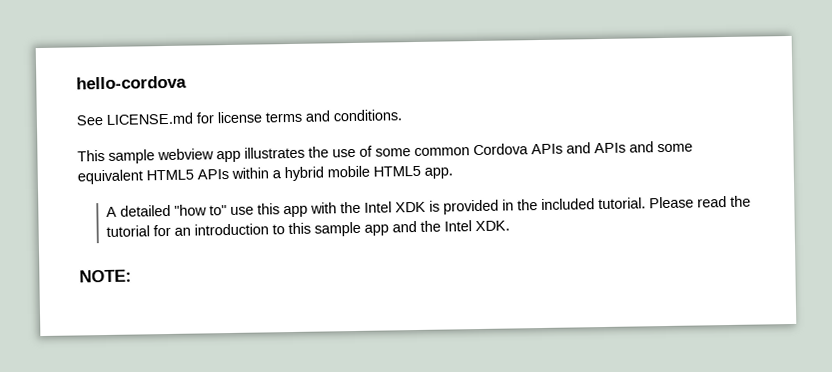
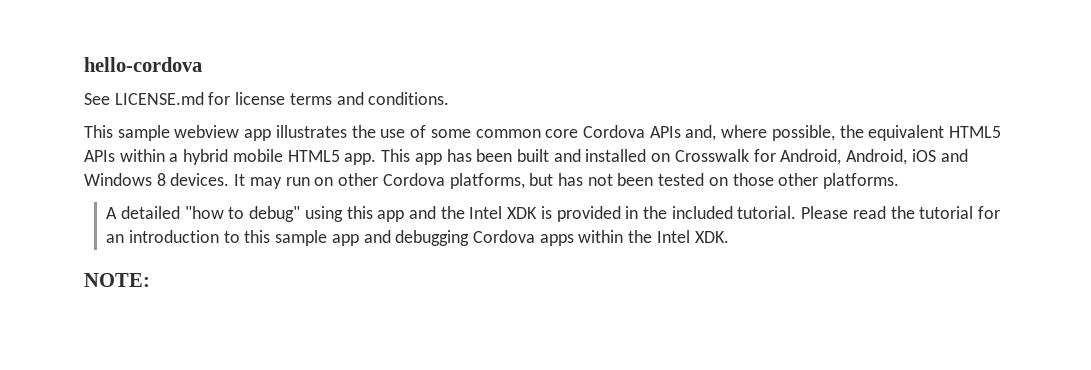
- This sample webview app illustrates the use of some common Cordova APIs and APIs and some equivalent HTML5 APIs within a hybrid mobile HTML5 app.
+ This sample webview app illustrates the use of some common core Cordova APIs and, where possible, the equivalent HTML5 APIs within a hybrid mobile HTML5 app. This app has been built and installed on Crosswalk for Android, Android, iOS and Windows 8 devices. It may run on other Cordova platforms, but has not been tested on those other platforms.
- A detailed "how to" use this app with the Intel XDK is provided in the included tutorial.
+ A detailed "how to debug" using this app and the Intel XDK is provided in the included tutorial.
- Please read the tutorial for an introduction to this sample app and the Intel XDK.
+ Please read the tutorial for an introduction to this sample app and debugging Cordova apps within the Intel XDK.

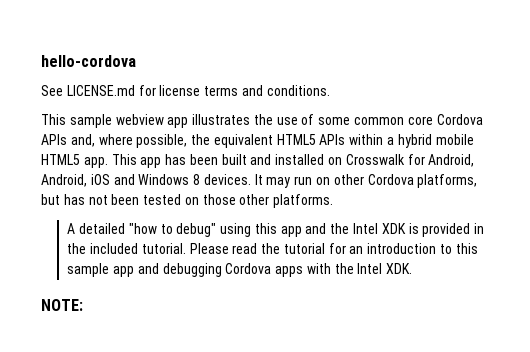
- Please read the tutorial for an introduction to this sample app and debugging Cordova apps within the Intel XDK.
+ Please read the tutorial for an introduction to this sample app and debugging Cordova apps with the Intel XDK.

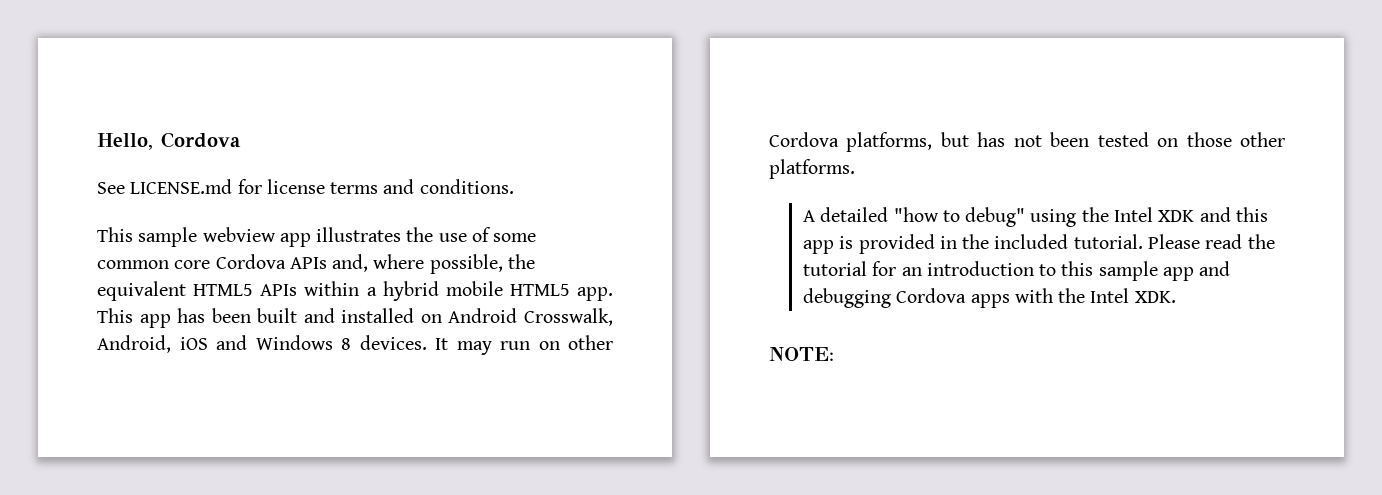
- hello-cordova
+ Hello, Cordova
- This app has been built and installed on Crosswalk for Android, Android, iOS and Windows 8 devices.
+ This app has been built and installed on Android Crosswalk, Android, iOS and Windows 8 devices.
- A detailed "how to debug" using this app and the Intel XDK is provided in the included tutorial.
+ A detailed "how to debug" using the Intel XDK and this app is provided in the included tutorial.

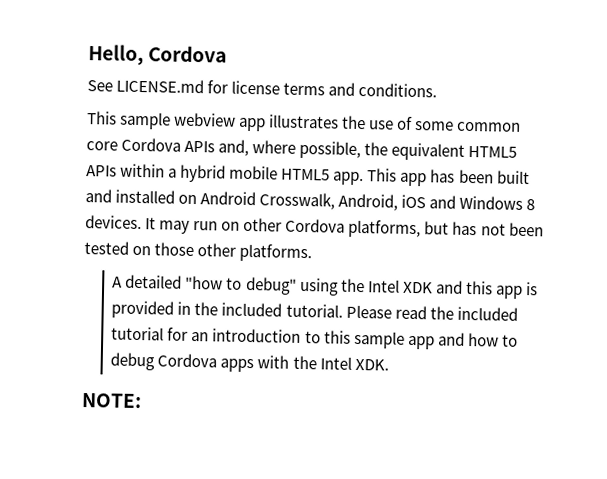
- Please read the tutorial for an introduction to this sample app and debugging Cordova apps with the Intel XDK.
+ Please read the included tutorial for an introduction to this sample app and how to debug Cordova apps with the Intel XDK.

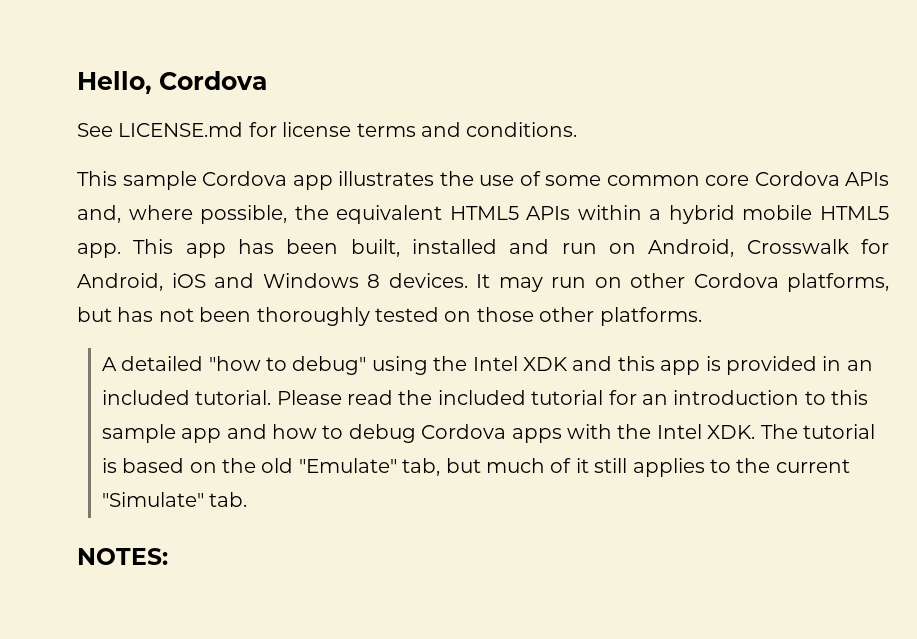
- This sample webview app illustrates the use of some common core Cordova APIs and, where possible, the equivalent HTML5 APIs within a hybrid mobile HTML5 app.
+ This sample Cordova app illustrates the use of some common core Cordova APIs and, where possible, the equivalent HTML5 APIs within a hybrid mobile HTML5 app.
- This app has been built and installed on Android Crosswalk, Android, iOS and Windows 8 devices.
+ This app has been built, installed and run on Android, Crosswalk for Android, iOS and Windows 8 devices.
- It may run on other Cordova platforms, but has not been tested on those other platforms.
+ It may run on other Cordova platforms, but has not been thoroughly tested on those other platforms.
- A detailed "how to debug" using the Intel XDK and this app is provided in the included tutorial.
+ A detailed "how to debug" using the Intel XDK and this app is provided in an included tutorial.
- Please read the included tutorial for an introduction to this sample app and how to debug Cordova apps with the Intel XDK.
- NOTE:
+ Please read the included tutorial for an introduction to this sample app and how to debug Cordova apps with the Intel XDK. The tutorial is based on the old "Emulate" tab, but much of it still applies to the current "Simulate" tab.
+ NOTES:

